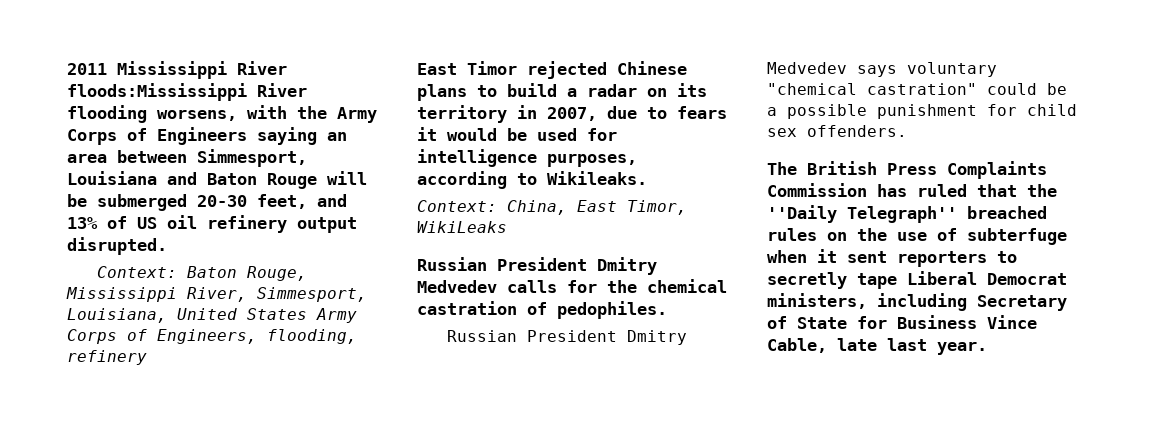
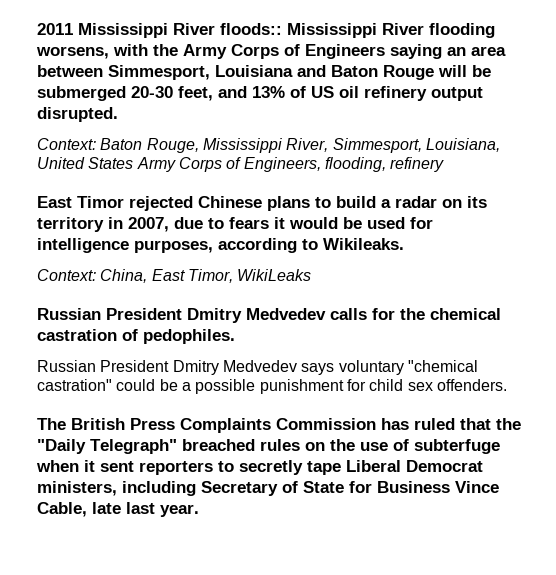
- 2011 Mississippi River floods:Mississippi River flooding worsens, with the Army Corps of Engineers saying an area between Simmesport, Louisiana and Baton Rouge will be submerged 20-30 feet, and 13% of US oil refinery output disrupted.
+ 2011 Mississippi River floods:: Mississippi River flooding worsens, with the Army Corps of Engineers saying an area between Simmesport, Louisiana and Baton Rouge will be submerged 20-30 feet, and 13% of US oil refinery output disrupted.
- The British Press Complaints Commission has ruled that the ''Daily Telegraph'' breached rules on the use of subterfuge when it sent reporters to secretly tape Liberal Democrat ministers, including Secretary of State for Business Vince Cable, late last year.
+ The British Press Complaints Commission has ruled that the "Daily Telegraph" breached rules on the use of subterfuge when it sent reporters to secretly tape Liberal Democrat ministers, including Secretary of State for Business Vince Cable, late last year.

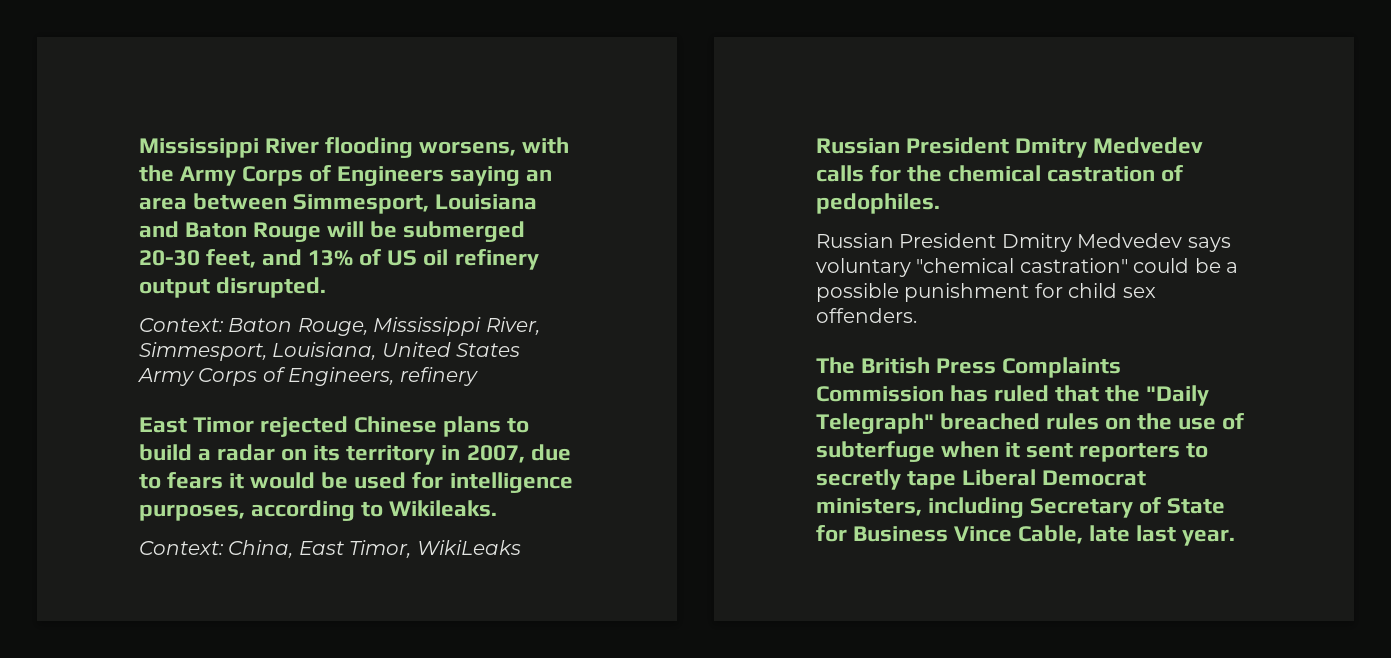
- 2011 Mississippi River floods:: Mississippi River flooding worsens, with the Army Corps of Engineers saying an area between Simmesport, Louisiana and Baton Rouge will be submerged 20-30 feet, and 13% of US oil refinery output disrupted.
+ Mississippi River flooding worsens, with the Army Corps of Engineers saying an area between Simmesport, Louisiana and Baton Rouge will be submerged 20-30 feet, and 13% of US oil refinery output disrupted.
- Context: Baton Rouge, Mississippi River, Simmesport, Louisiana, United States Army Corps of Engineers, flooding, refinery
+ Context: Baton Rouge, Mississippi River, Simmesport, Louisiana, United States Army Corps of Engineers, refinery

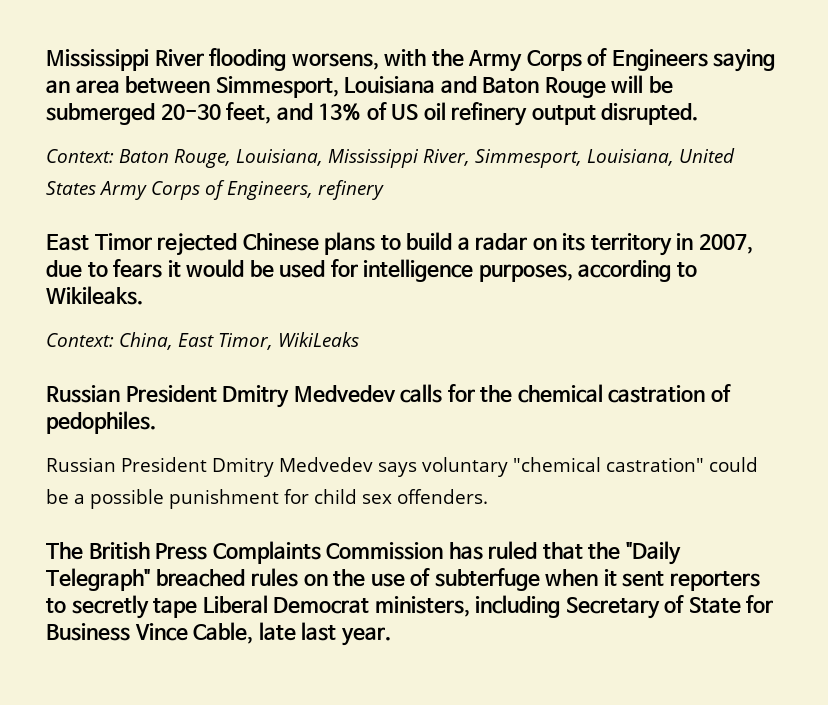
- Context: Baton Rouge, Mississippi River, Simmesport, Louisiana, United States Army Corps of Engineers, refinery
+ Context: Baton Rouge, Louisiana, Mississippi River, Simmesport, Louisiana, United States Army Corps of Engineers, refinery

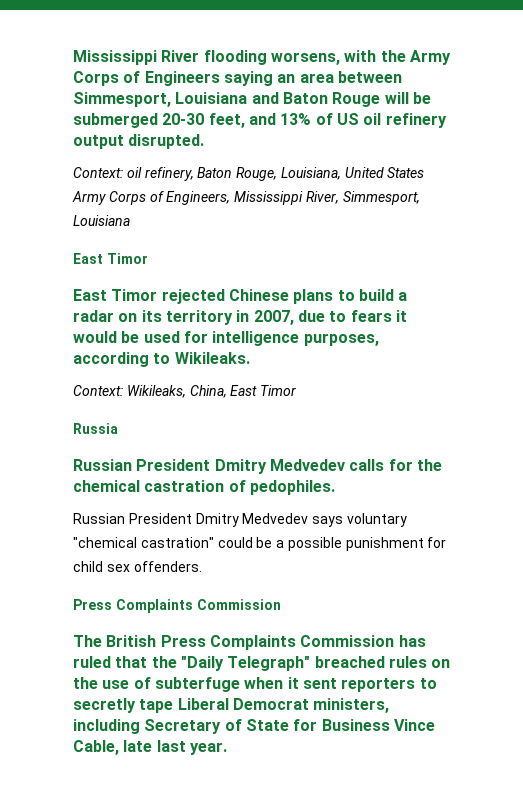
- Context: Baton Rouge, Louisiana, Mississippi River, Simmesport, Louisiana, United States Army Corps of Engineers, refinery
+ Context: oil refinery, Baton Rouge, Louisiana, United States Army Corps of Engineers, Mississippi River, Simmesport, Louisiana
+ East Timor
- Context: China, East Timor, WikiLeaks
+ Context: Wikileaks, China, East Timor
+ Russia
  Russian President Dmitry Medvedev says voluntary "chemical castration" could be a possible punishment for child sex offenders.
+ Press Complaints Commission

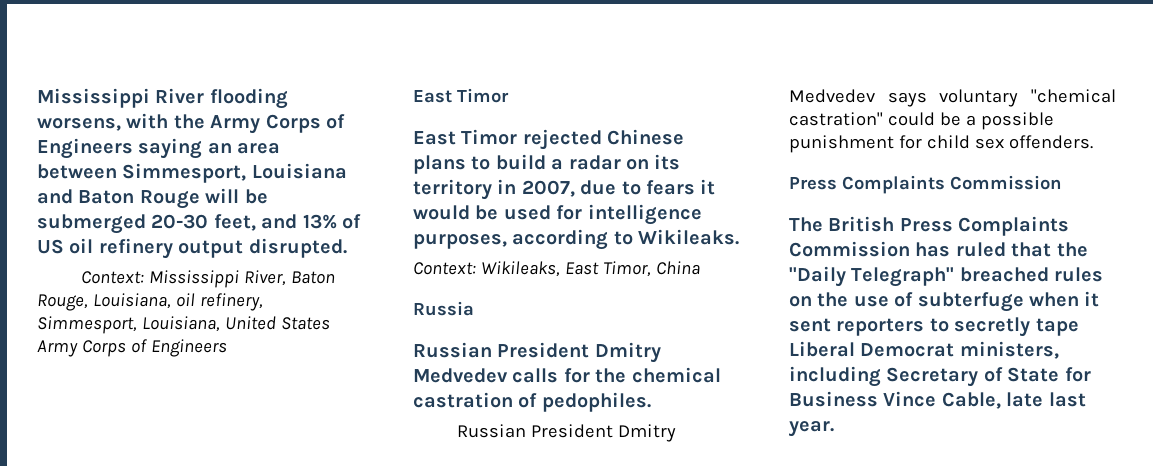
- Context: oil refinery, Baton Rouge, Louisiana, United States Army Corps of Engineers, Mississippi River, Simmesport, Louisiana
+ Context: Mississippi River, Baton Rouge, Louisiana, oil refinery, Simmesport, Louisiana, United States Army Corps of Engineers
- Context: Wikileaks, China, East Timor
+ Context: Wikileaks, East Timor, China

